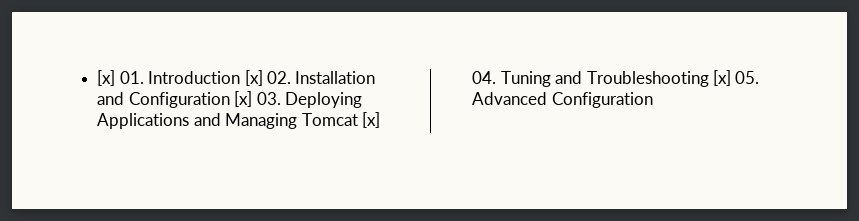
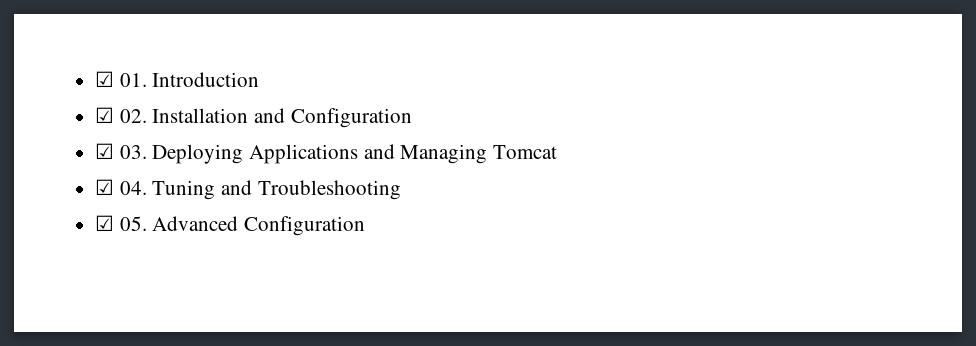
- [x] 01. Introduction [x] 02. Installation and Configuration [x] 03. Deploying Applications and Managing Tomcat [x] 04. Tuning and Troubleshooting [x] 05. Advanced Configuration
+ ☑ 01. Introduction
+ ☑ 02. Installation and Configuration
+ ☑ 03. Deploying Applications and Managing Tomcat
+ ☑ 04. Tuning and Troubleshooting
+ ☑ 05. Advanced Configuration

